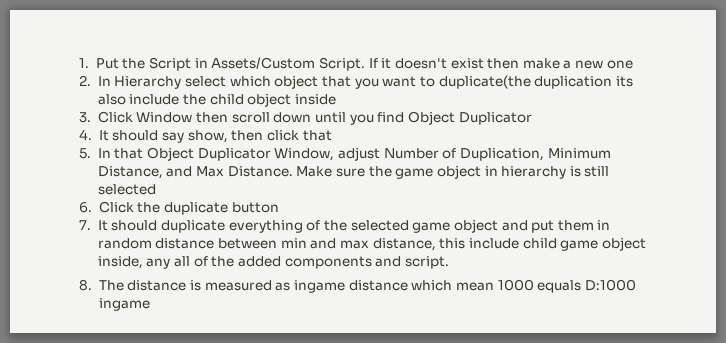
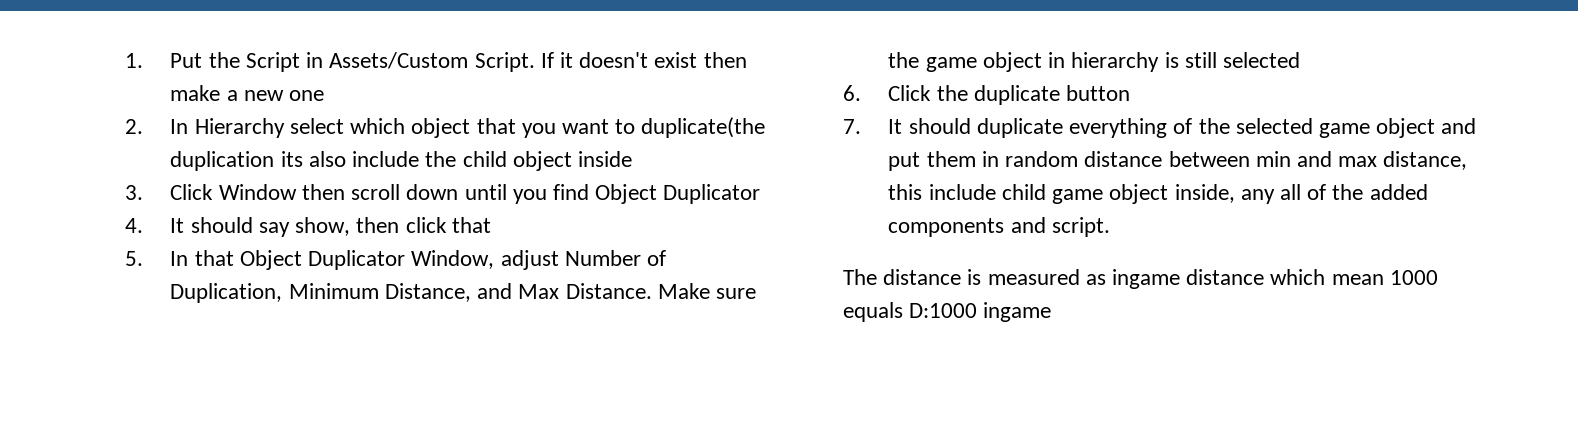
- 8. The distance is measured as ingame distance which mean 1000 equals D:1000 ingame
+ The distance is measured as ingame distance which mean 1000 equals D:1000 ingame

